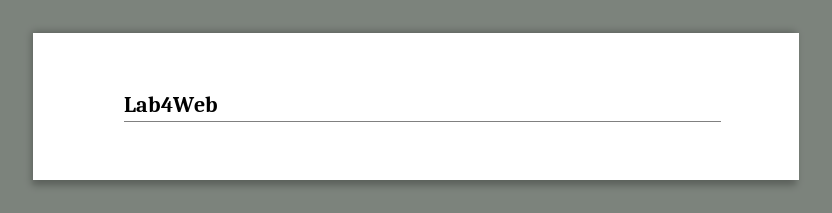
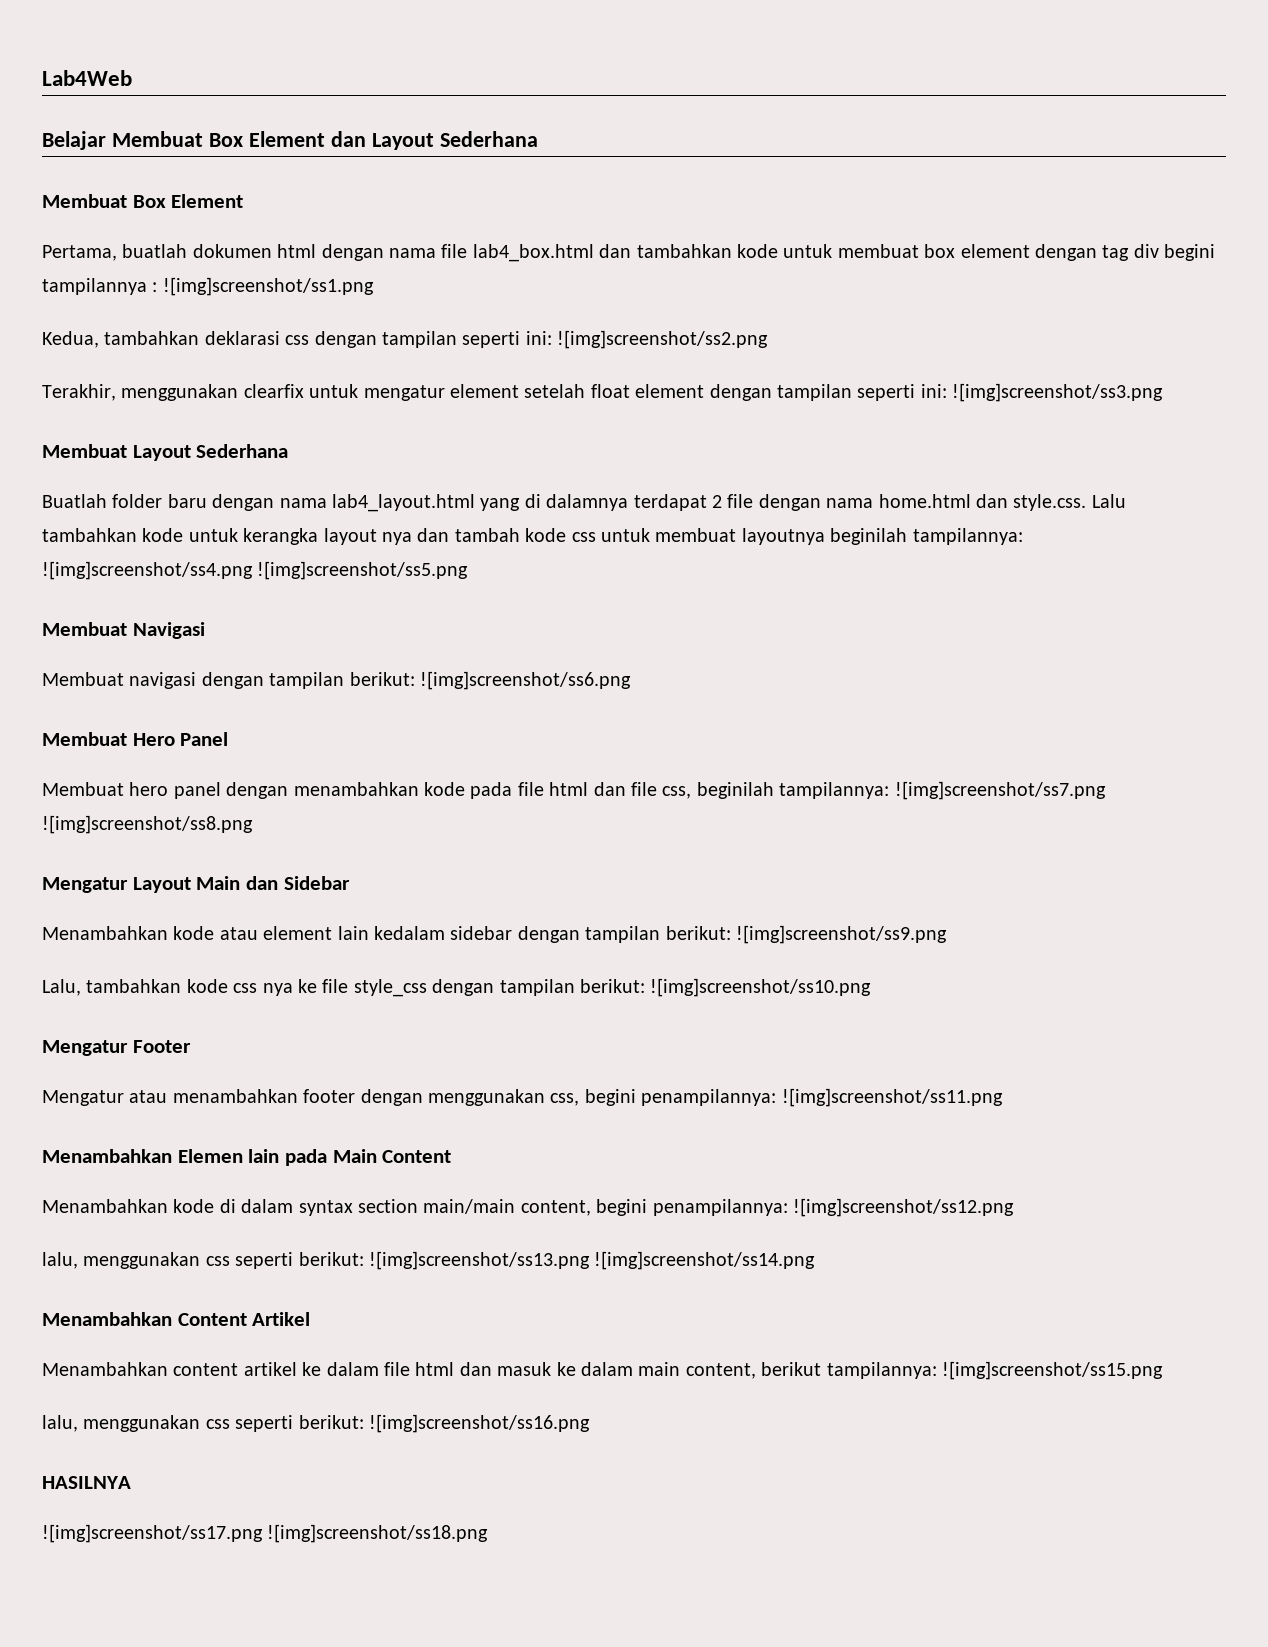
+ Belajar Membuat Box Element dan Layout Sederhana
+ Membuat Box Element
+ Pertama, buatlah dokumen html dengan nama file lab4_box.html dan tambahkan kode untuk membuat box element dengan tag div begini tampilannya : ![img]screenshot/ss1.png
+ Kedua, tambahkan deklarasi css dengan tampilan seperti ini: ![img]screenshot/ss2.png
+ Terakhir, menggunakan clearfix untuk mengatur element setelah float element dengan tampilan seperti ini: ![img]screenshot/ss3.png
+ Membuat Layout Sederhana
+ Buatlah folder baru dengan nama lab4_layout.html yang di dalamnya terdapat 2 file dengan nama home.html dan style.css. Lalu tambahkan kode untuk kerangka layout nya dan tambah kode css untuk membuat layoutnya beginilah tampilannya: ![img]screenshot/ss4.png ![img]screenshot/ss5.png
+ Membuat Navigasi
+ Membuat navigasi dengan tampilan berikut: ![img]screenshot/ss6.png
+ Membuat Hero Panel
+ Membuat hero panel dengan menambahkan kode pada file html dan file css, beginilah tampilannya: ![img]screenshot/ss7.png ![img]screenshot/ss8.png
+ Mengatur Layout Main dan Sidebar
+ Menambahkan kode atau element lain kedalam sidebar dengan tampilan berikut: ![img]screenshot/ss9.png
+ Lalu, tambahkan kode css nya ke file style_css dengan tampilan berikut: ![img]screenshot/ss10.png
+ Mengatur Footer
+ Mengatur atau menambahkan footer dengan menggunakan css, begini penampilannya: ![img]screenshot/ss11.png
+ Menambahkan Elemen lain pada Main Content
+ Menambahkan kode di dalam syntax section main/main content, begini penampilannya: ![img]screenshot/ss12.png
+ lalu, menggunakan css seperti berikut: ![img]screenshot/ss13.png ![img]screenshot/ss14.png
+ Menambahkan Content Artikel
+ Menambahkan content artikel ke dalam file html dan masuk ke dalam main content, berikut tampilannya: ![img]screenshot/ss15.png
+ lalu, menggunakan css seperti berikut: ![img]screenshot/ss16.png
+ HASILNYA
+ ![img]screenshot/ss17.png ![img]screenshot/ss18.png

